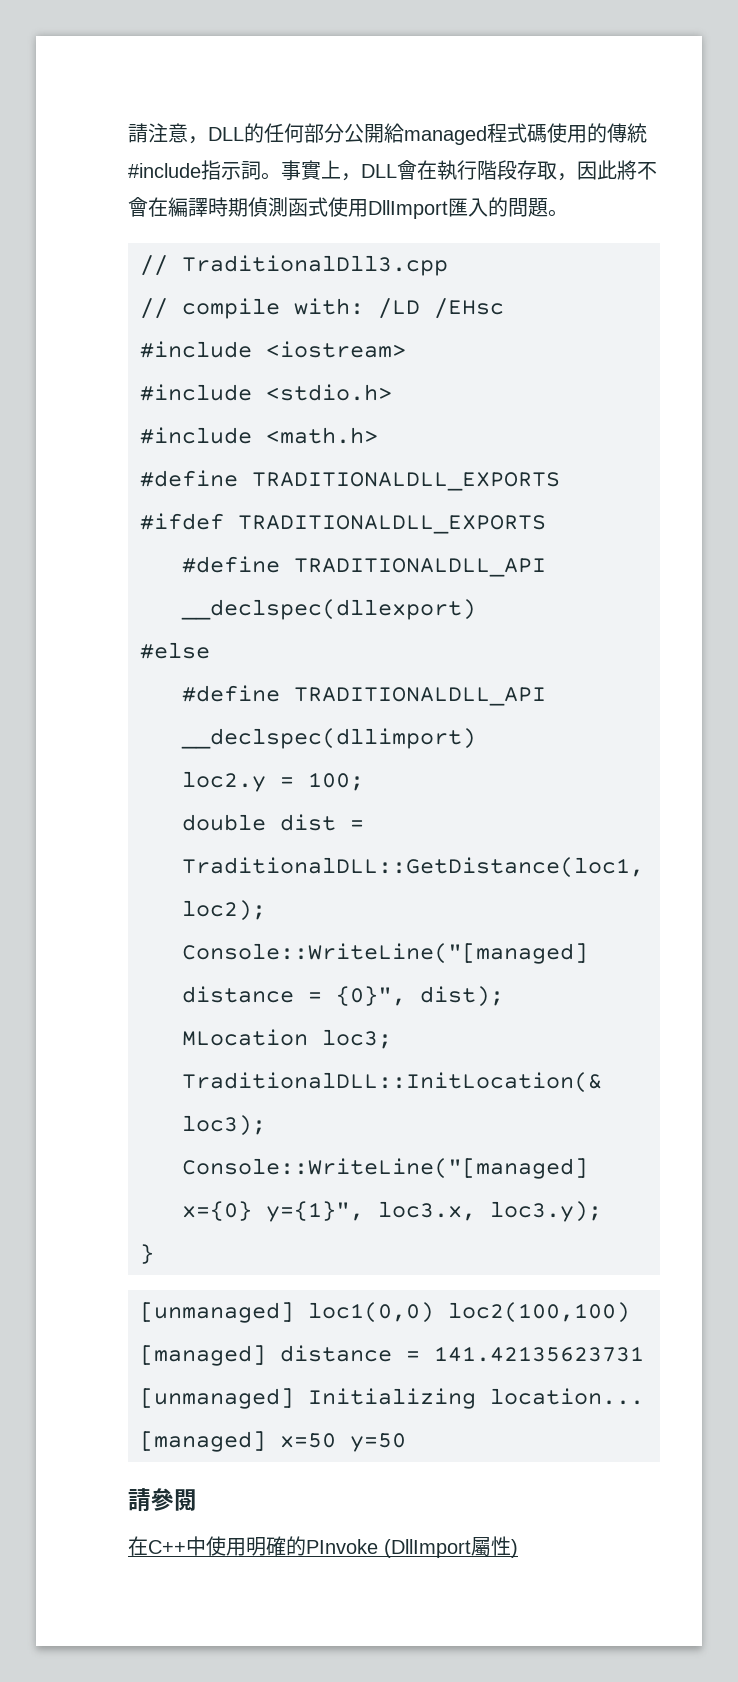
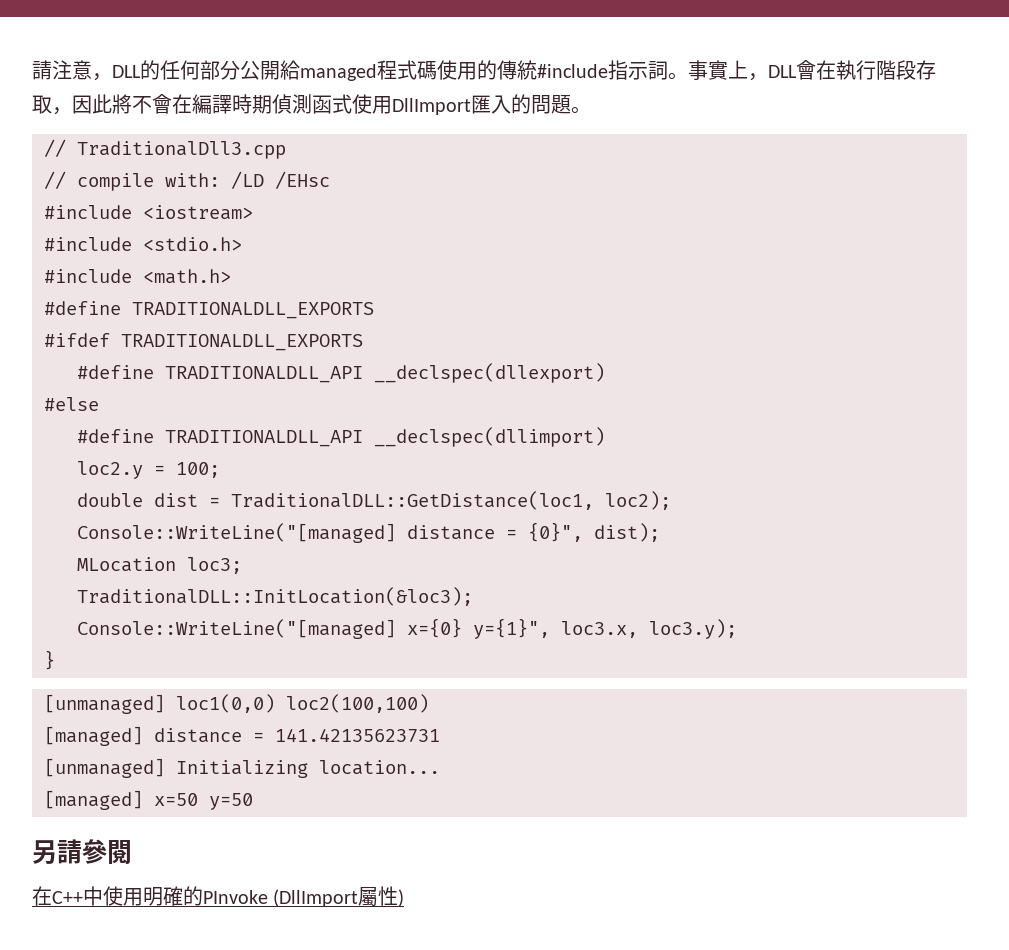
- 請參閱
+ 另請參閱

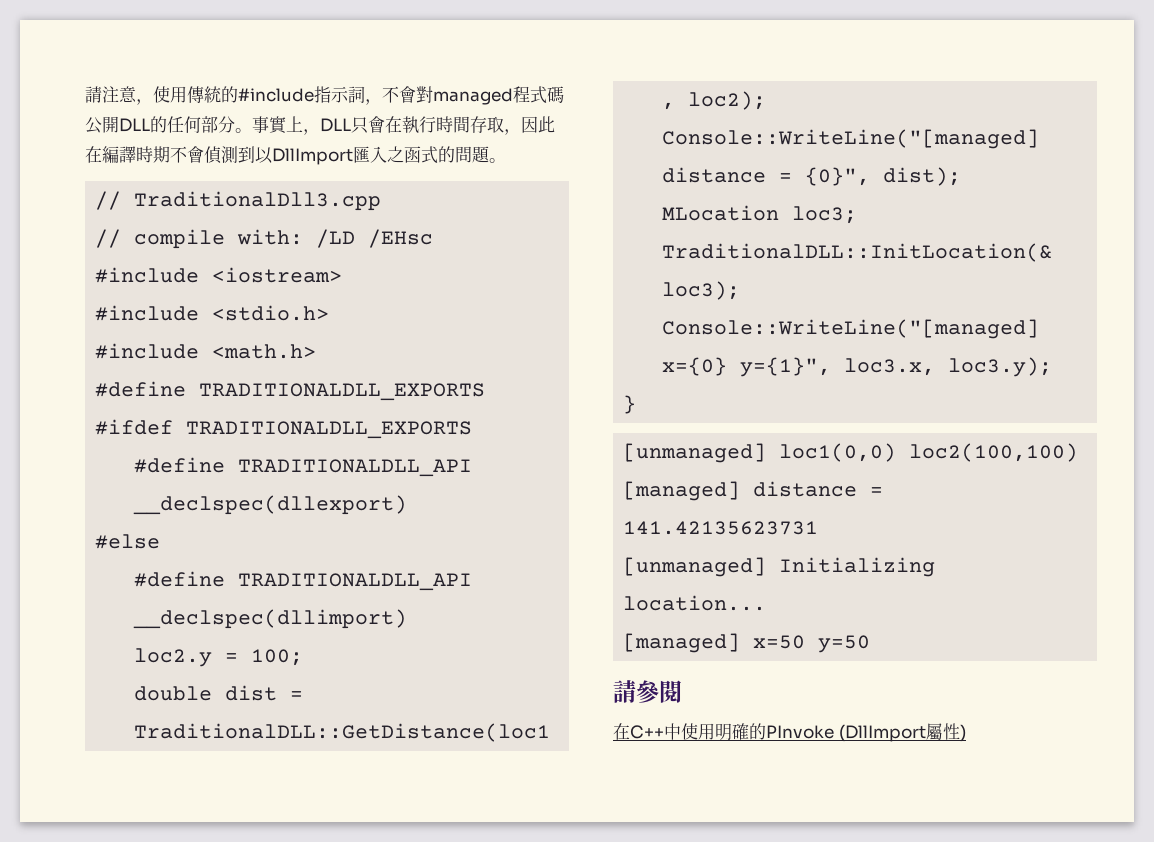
- 請注意，DLL的任何部分公開給managed程式碼使用的傳統#include指示詞。
+ 請注意，使用傳統的#include指示詞，不會對managed程式碼公開DLL的任何部分。
- 事實上，DLL會在執行階段存取，因此將不會在編譯時期偵測函式使用DllImport匯入的問題。
+ 事實上，DLL只會在執行時間存取，因此在編譯時期不會偵測到以DllImport匯入之函式的問題。
- 另請參閱
+ 請參閱

